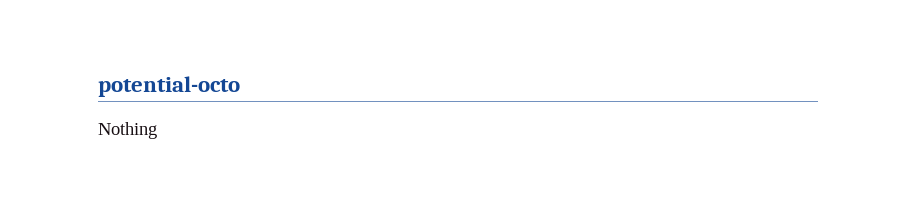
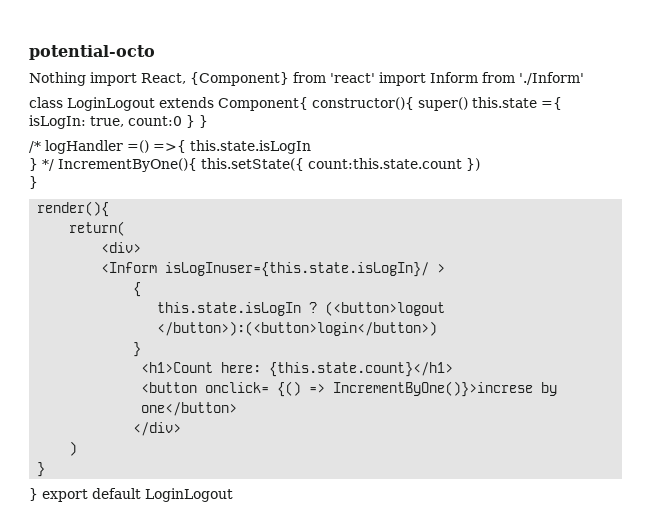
- Nothing
+ Nothing import React, {Component} from 'react' import Inform from './Inform'
+ class LoginLogout extends Component{ constructor(){ super() this.state ={ isLogIn: true, count:0 } }
+ /* logHandler =() =>{ this.state.isLogIn
+ } */ IncrementByOne(){ this.setState({ count:this.state.count })
+ }
+ render(){
+ return(
+ <div>
+ <Inform isLogInuser={this.state.isLogIn}/ >
+ {
+ this.state.isLogIn ? (<button>logout </button>):(<button>login</button>)
+ }
+ <h1>Count here: {this.state.count}</h1>
+ <button onclick= {() => IncrementByOne()}>increse by one</button>
+ </div>
+ )
+ }
+ } export default LoginLogout

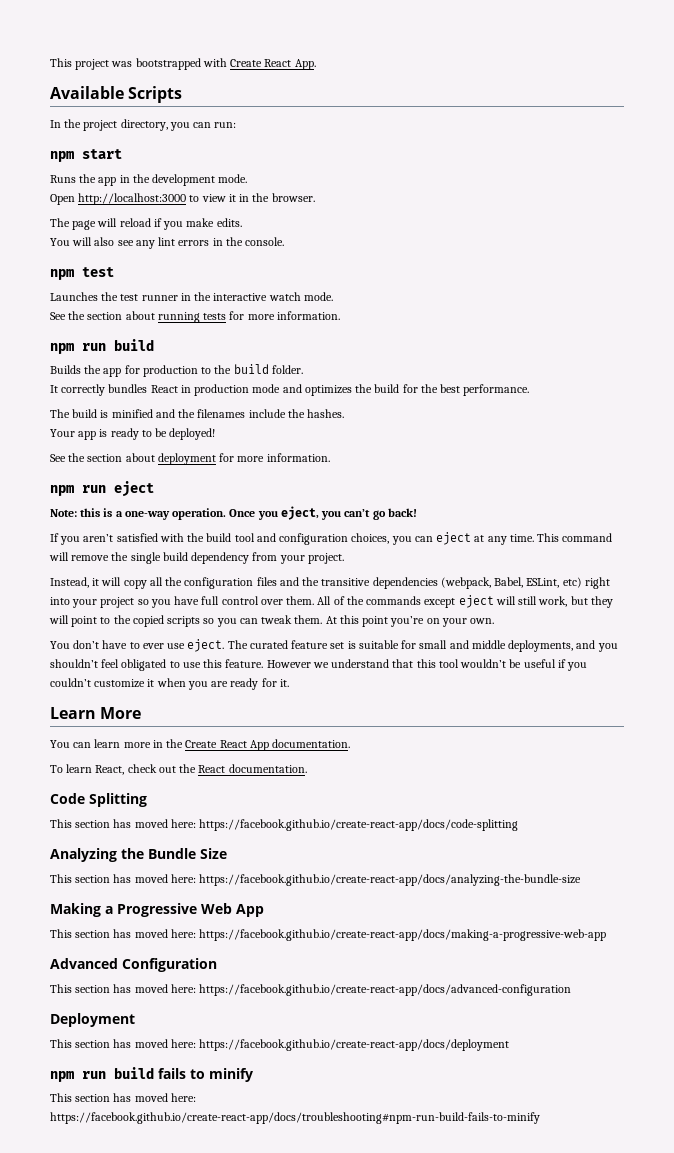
- potential-octo
- Nothing import React, {Component} from 'react' import Inform from './Inform'
- class LoginLogout extends Component{ constructor(){ super() this.state ={ isLogIn: true, count:0 } }
- /* logHandler =() =>{ this.state.isLogIn
- } */ IncrementByOne(){ this.setState({ count:this.state.count })
- }
- render(){
- return(
- <div>
- <Inform isLogInuser={this.state.isLogIn}/ >
- {
- this.state.isLogIn ? (<button>logout </button>):(<button>login</button>)
- }
- <h1>Count here: {this.state.count}</h1>
- <button onclick= {() => IncrementByOne()}>increse by one</button>
- </div>
- )
- }
- } export default LoginLogout
+ This project was bootstrapped with Create React App.
+ Available Scripts
+ In the project directory, you can run:
+ npm start
+ Runs the app in the development mode.
+ Open http://localhost:3000 to view it in the browser.
+ The page will reload if you make edits.
+ You will also see any lint errors in the console.
+ npm test
+ Launches the test runner in the interactive watch mode.
+ See the section about running tests for more information.
+ npm run build
+ Builds the app for production to the build folder.
+ It correctly bundles React in production mode and optimizes the build for the best performance.
+ The build is minified and the filenames include the hashes.
+ Your app is ready to be deployed!
+ See the section about deployment for more information.
+ npm run eject
+ Note: this is a one-way operation. Once you eject, you can’t go back!
+ If you aren’t satisfied with the build tool and configuration choices, you can eject at any time. This command will remove the single build dependency from your project.
+ Instead, it will copy all the configuration files and the transitive dependencies (webpack, Babel, ESLint, etc) right into your project so you have full control over them. All of the commands except eject will still work, but they will point to the copied scripts so you can tweak them. At this point you’re on your own.
+ You don’t have to ever use eject. The curated feature set is suitable for small and middle deployments, and you shouldn’t feel obligated to use this feature. However we understand that this tool wouldn’t be useful if you couldn’t customize it when you are ready for it.
+ Learn More
+ You can learn more in the Create React App documentation.
+ To learn React, check out the React documentation.
+ Code Splitting
+ This section has moved here: https://facebook.github.io/create-react-app/docs/code-splitting
+ Analyzing the Bundle Size
+ This section has moved here: https://facebook.github.io/create-react-app/docs/analyzing-the-bundle-size
+ Making a Progressive Web App
+ This section has moved here: https://facebook.github.io/create-react-app/docs/making-a-progressive-web-app
+ Advanced Configuration
+ This section has moved here: https://facebook.github.io/create-react-app/docs/advanced-configuration
+ Deployment
+ This section has moved here: https://facebook.github.io/create-react-app/docs/deployment
+ npm run build fails to minify
+ This section has moved here: https://facebook.github.io/create-react-app/docs/troubleshooting#npm-run-build-fails-to-minify

